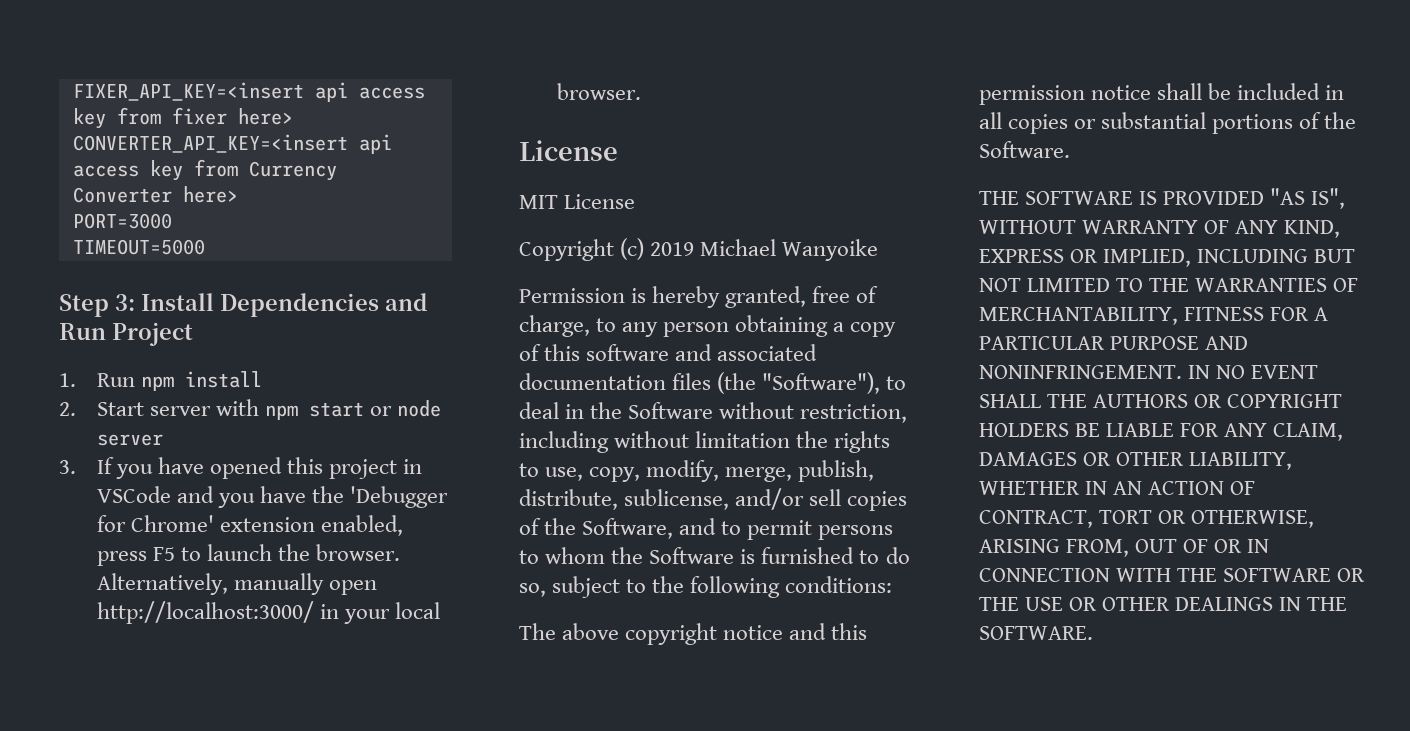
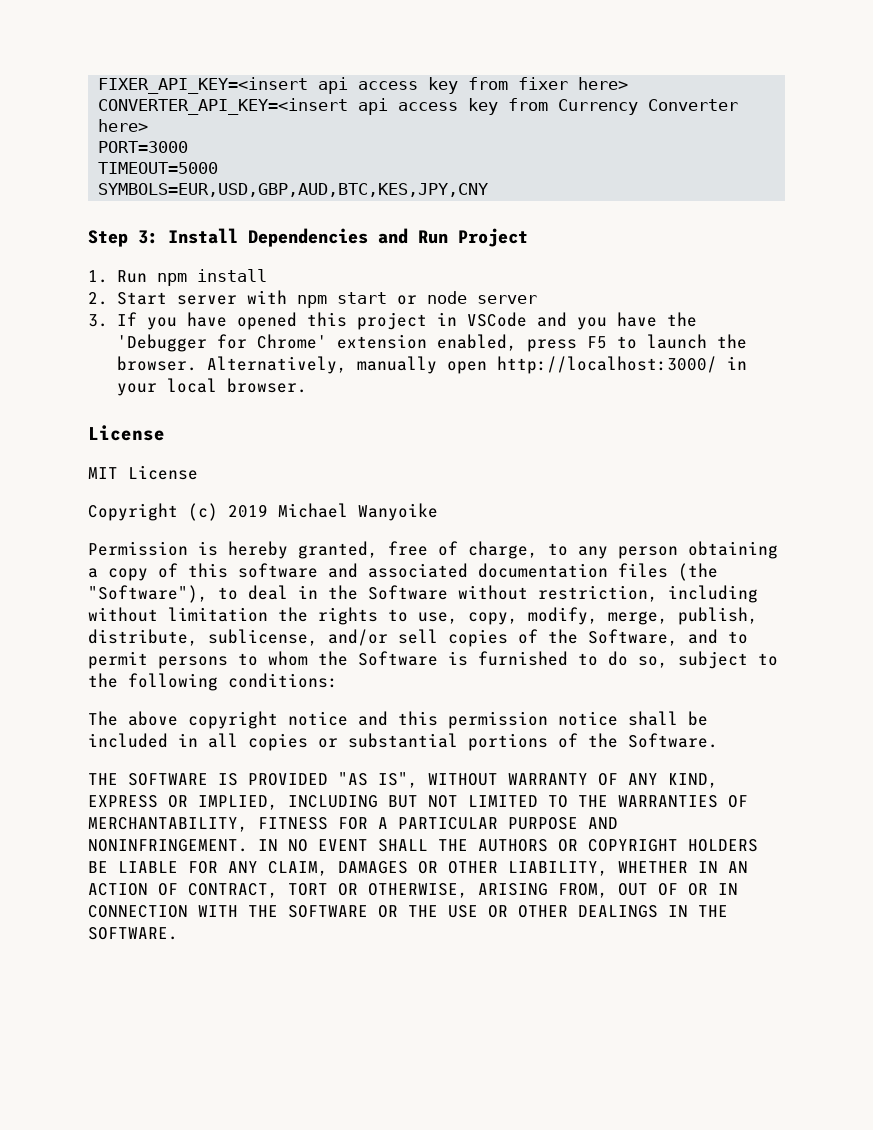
+ SYMBOLS=EUR,USD,GBP,AUD,BTC,KES,JPY,CNY

